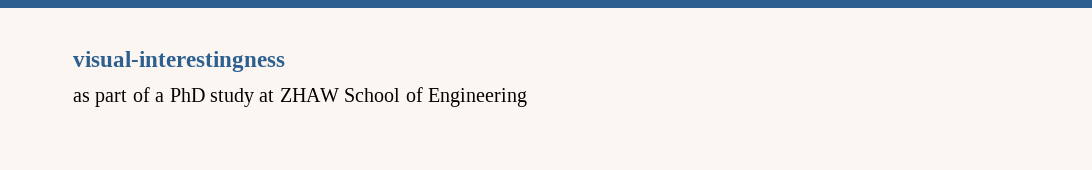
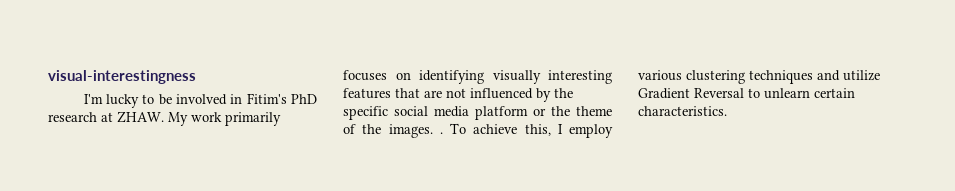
- as part of a PhD study at ZHAW School of Engineering
+ I'm lucky to be involved in Fitim's PhD research at ZHAW. My work primarily focuses on identifying visually interesting features that are not influenced by the specific social media platform or the theme of the images. . To achieve this, I employ various clustering techniques and utilize Gradient Reversal to unlearn certain characteristics.

